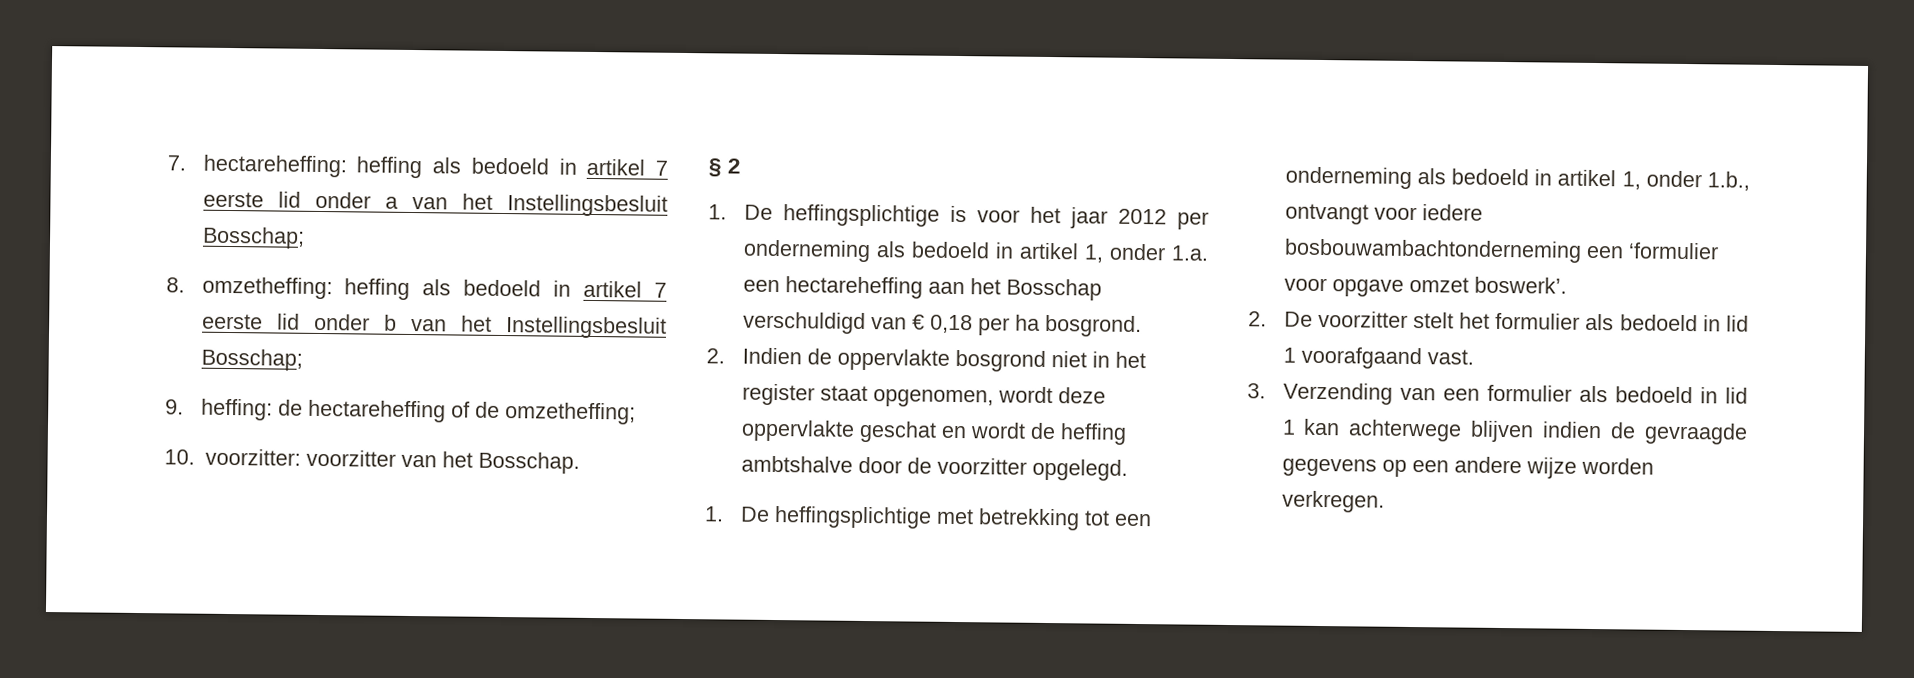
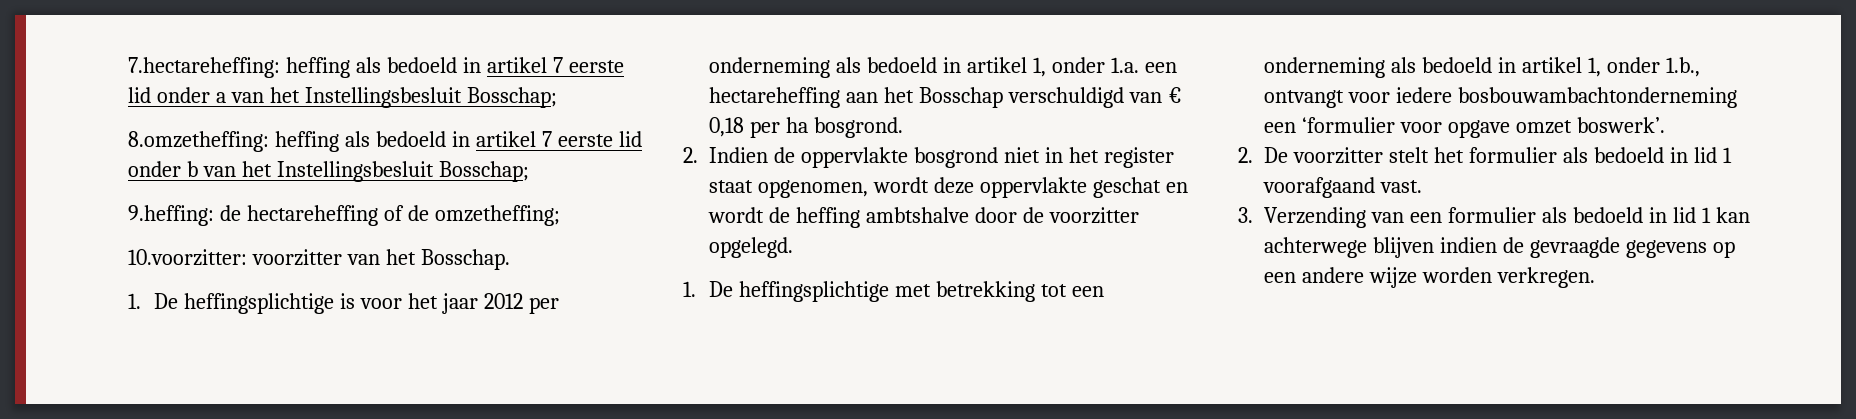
- 7. hectareheffing: heffing als bedoeld in artikel 7 eerste lid onder a van het Instellingsbesluit Bosschap;
+ 7.hectareheffing: heffing als bedoeld in artikel 7 eerste lid onder a van het Instellingsbesluit Bosschap;
- 8. omzetheffing: heffing als bedoeld in artikel 7 eerste lid onder b van het Instellingsbesluit Bosschap;
+ 8.omzetheffing: heffing als bedoeld in artikel 7 eerste lid onder b van het Instellingsbesluit Bosschap;
- 9. heffing: de hectareheffing of de omzetheffing;
+ 9.heffing: de hectareheffing of de omzetheffing;
- 10. voorzitter: voorzitter van het Bosschap.
+ 10.voorzitter: voorzitter van het Bosschap.
- § 2

